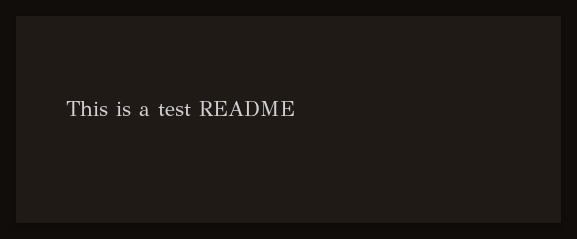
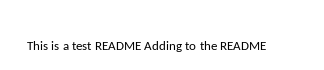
- This is a test README
+ This is a test README Adding to the README

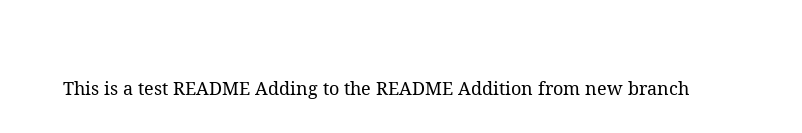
- This is a test README Adding to the README
+ This is a test README Adding to the README Addition from new branch

